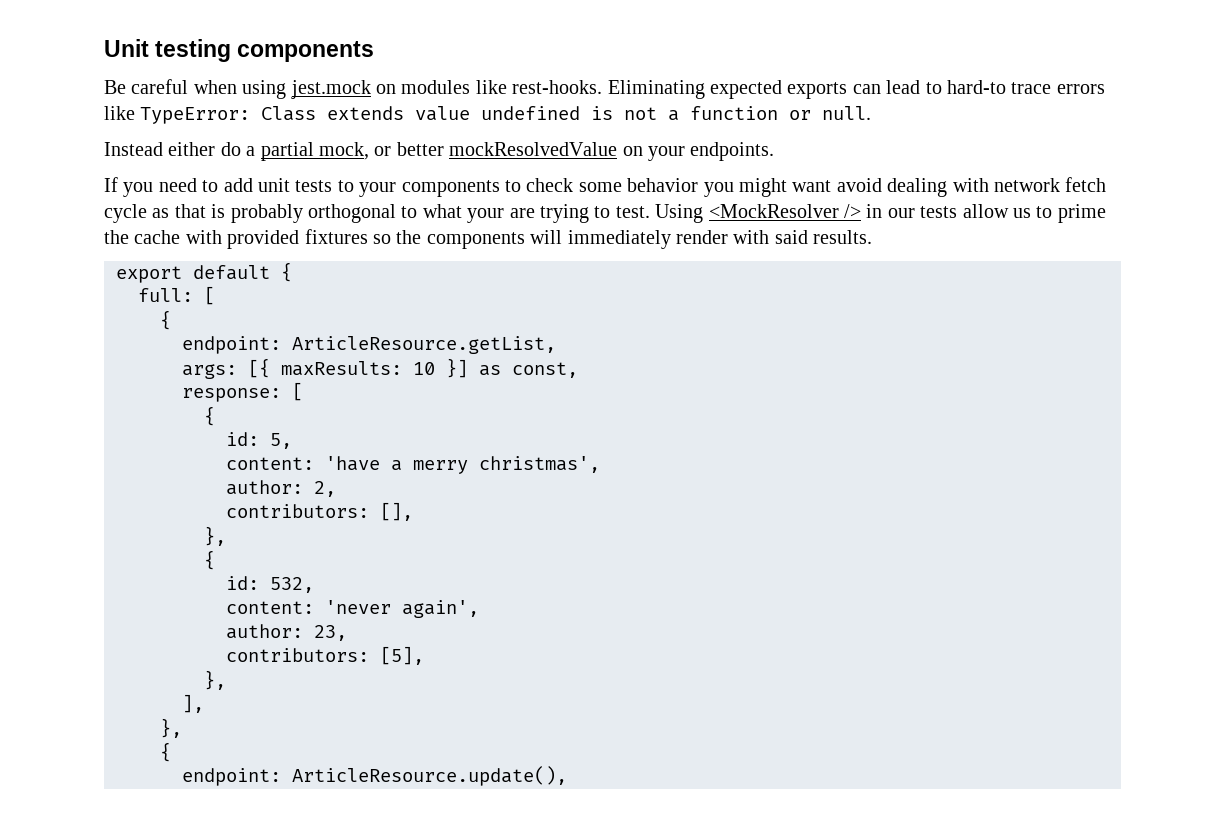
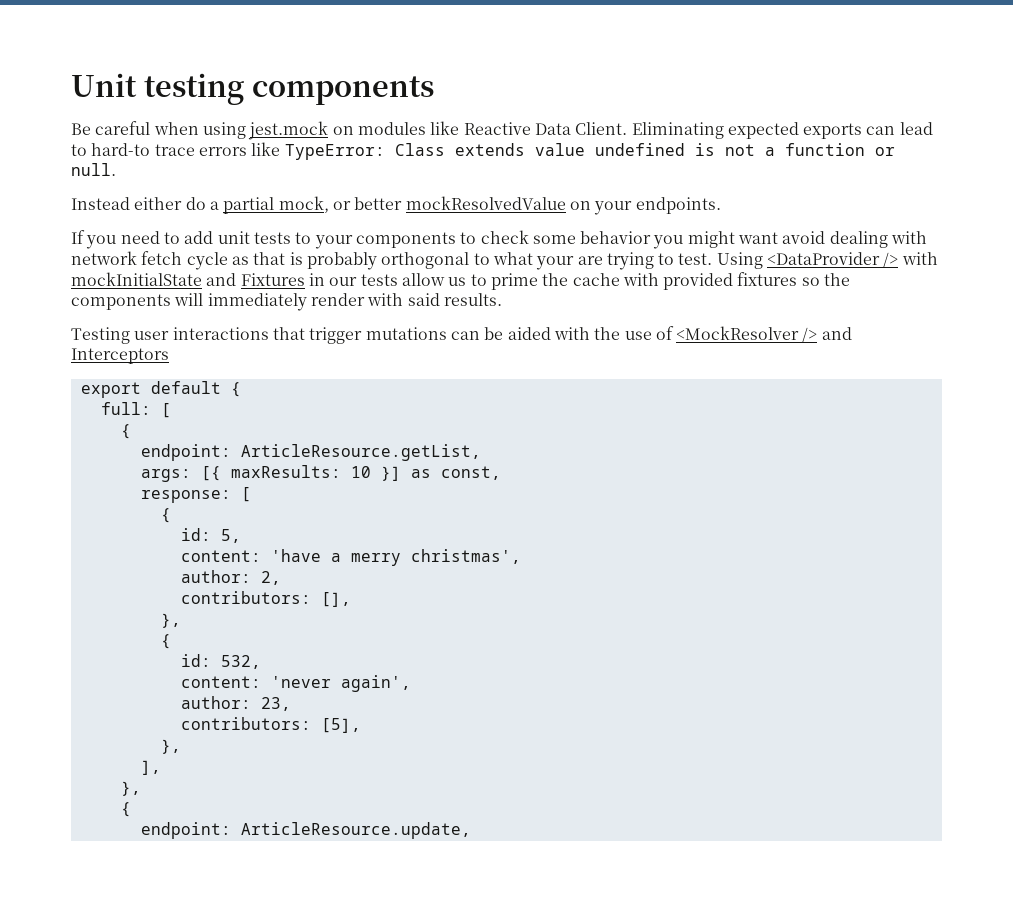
- Be careful when using jest.mock on modules like rest-hooks.
+ Be careful when using jest.mock on modules like Reactive Data Client.
- Using <MockResolver /> in our tests allow us to prime the cache with provided fixtures so the components will immediately render with said results.
+ Using <DataProvider /> with mockInitialState and Fixtures in our tests allow us to prime the cache with provided fixtures so the components will immediately render with said results.
+ Testing user interactions that trigger mutations can be aided with the use of <MockResolver /> and Interceptors
- endpoint: ArticleResource.update(),
+ endpoint: ArticleResource.update,

